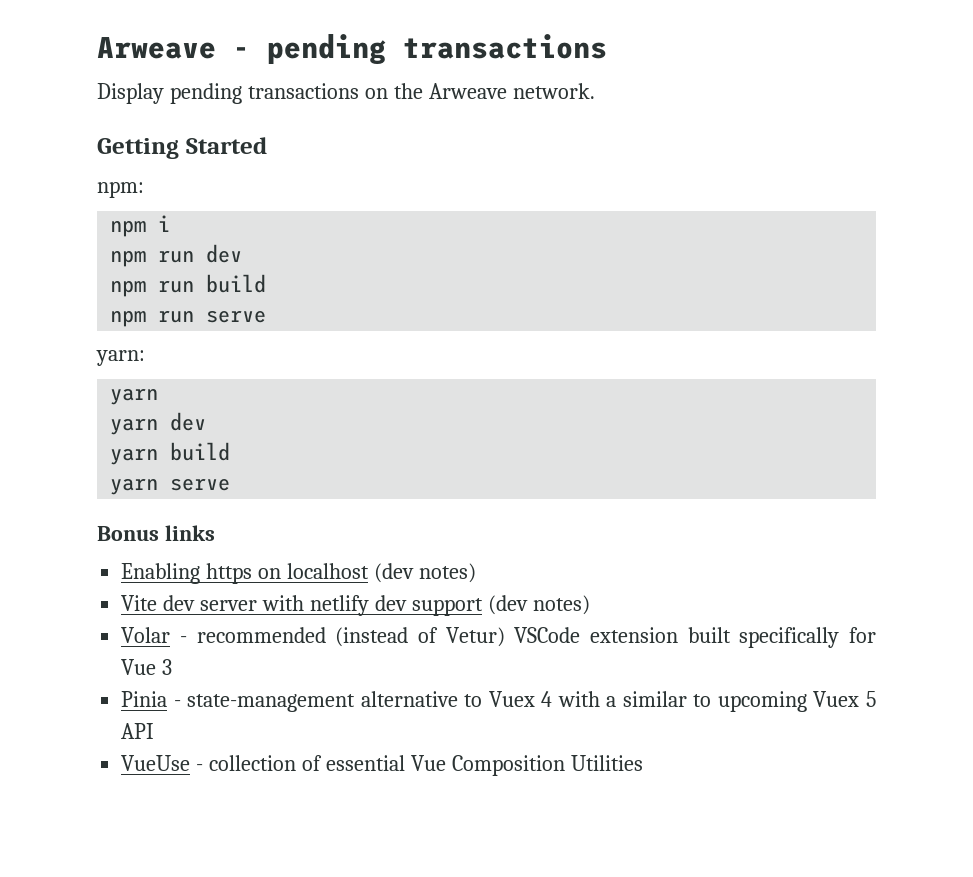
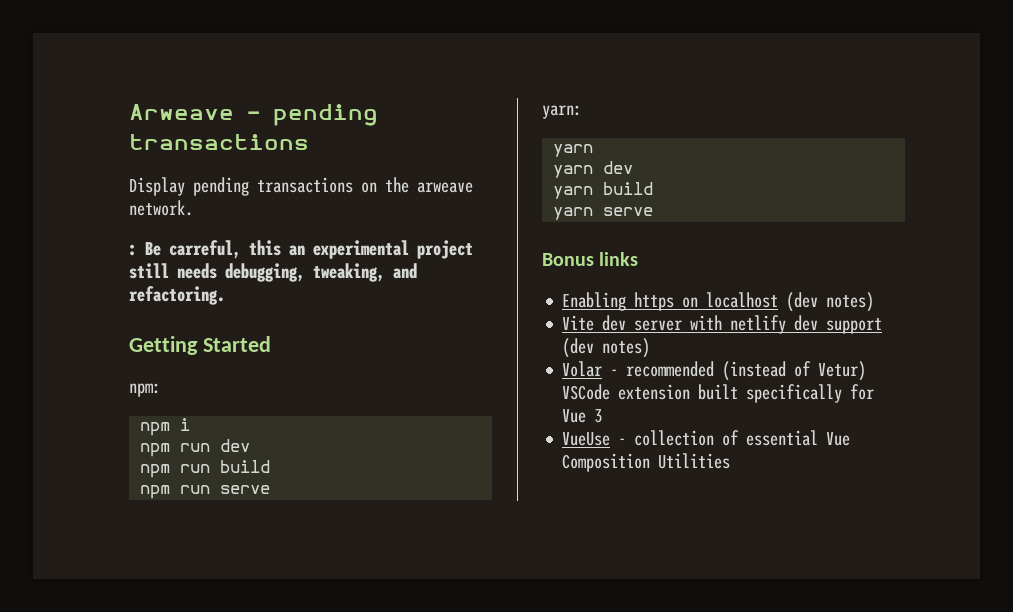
- Display pending transactions on the Arweave network.
+ Display pending transactions on the arweave network.
+ : Be carreful, this an experimental project still needs debugging, tweaking, and refactoring.
- Pinia - state-management alternative to Vuex 4 with a similar to upcoming Vuex 5 API

